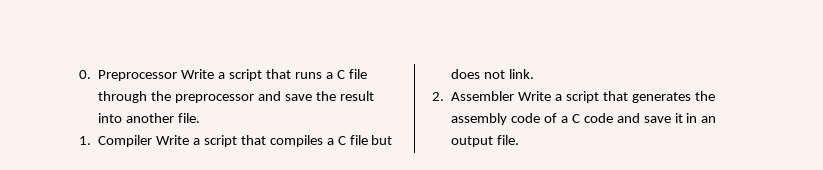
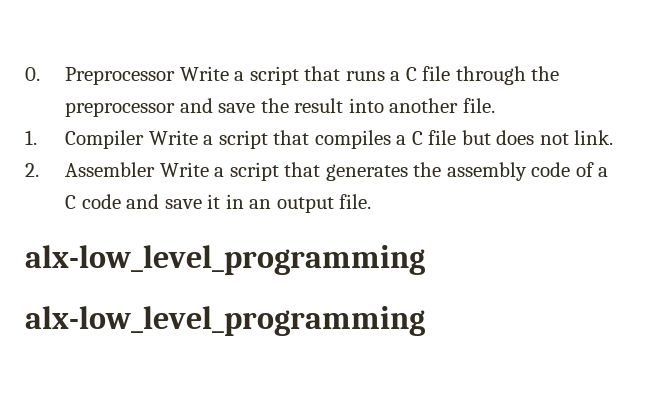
  2. Assembler Write a script that generates the assembly code of a C code and save it in an output file.
+ alx-low_level_programming
+ alx-low_level_programming

